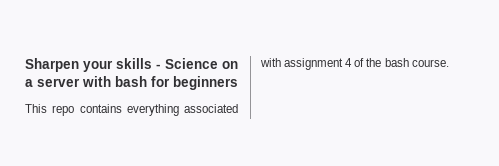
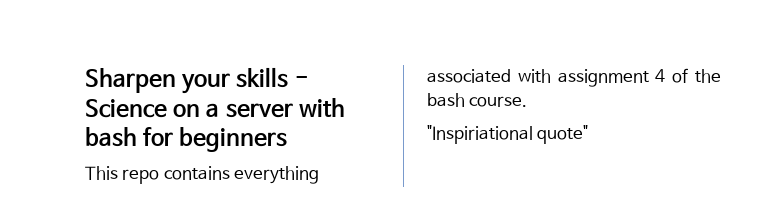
+ "Inspiriational quote"

